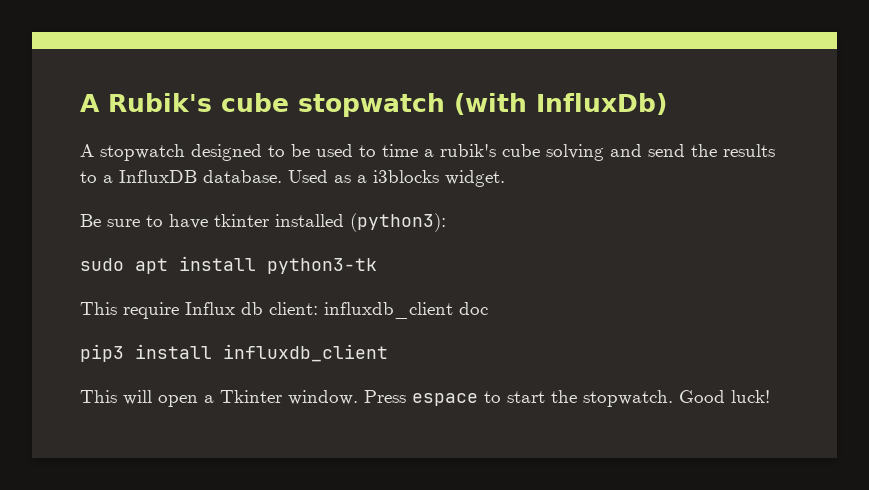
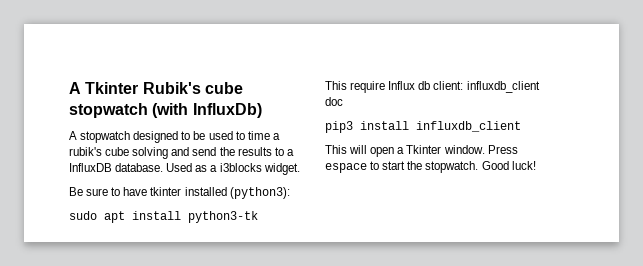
- A Rubik's cube stopwatch (with InfluxDb)
+ A Tkinter Rubik's cube stopwatch (with InfluxDb)

